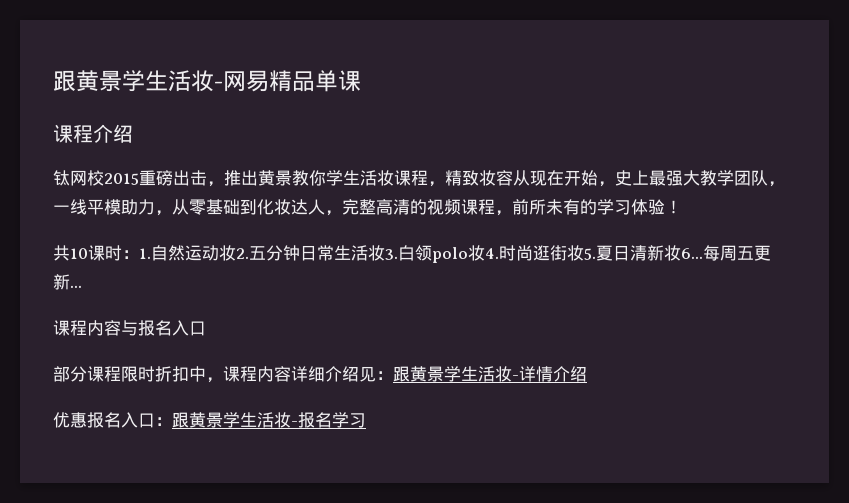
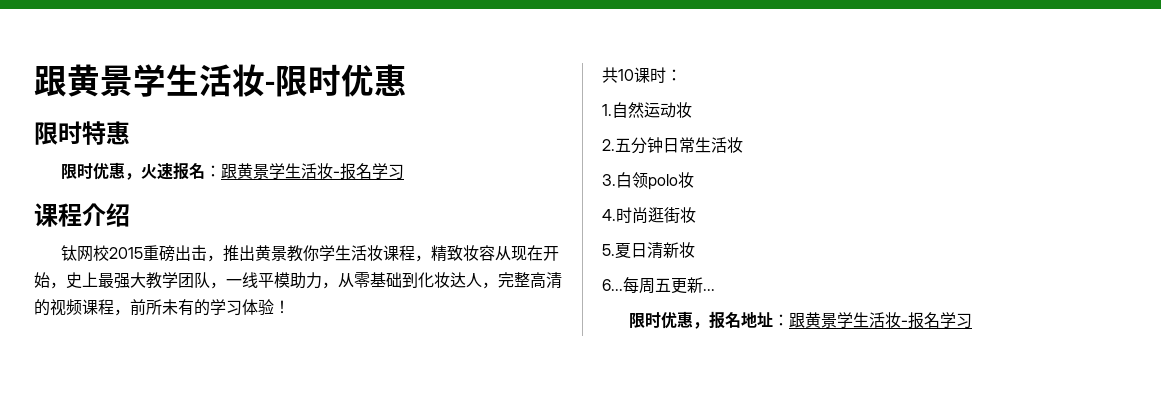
- 跟黄景学生活妆-网易精品单课
+ 跟黄景学生活妆-限时优惠
+ 限时特惠
+ 限时优惠，火速报名：跟黄景学生活妆-报名学习
- 共10课时：1.自然运动妆2.五分钟日常生活妆3.白领polo妆4.时尚逛街妆5.夏日清新妆6...
+ 共10课时：
+ 1.自然运动妆
+ 2.五分钟日常生活妆
+ 3.白领polo妆
+ 4.时尚逛街妆
+ 5.夏日清新妆
+ 6...
- 课程内容与报名入口
- 部分课程限时折扣中，课程内容详细介绍见：跟黄景学生活妆-详情介绍
- 优惠报名入口：跟黄景学生活妆-报名学习
+ 限时优惠，报名地址：跟黄景学生活妆-报名学习

